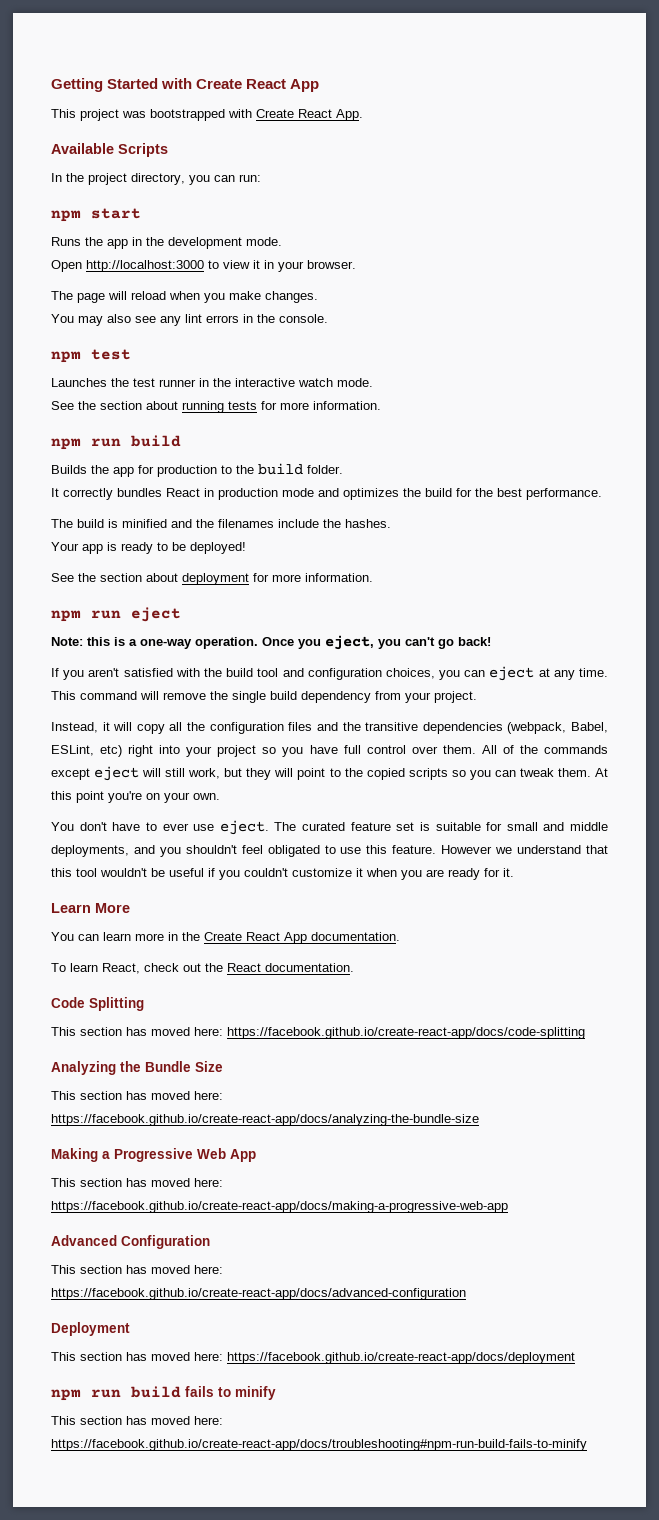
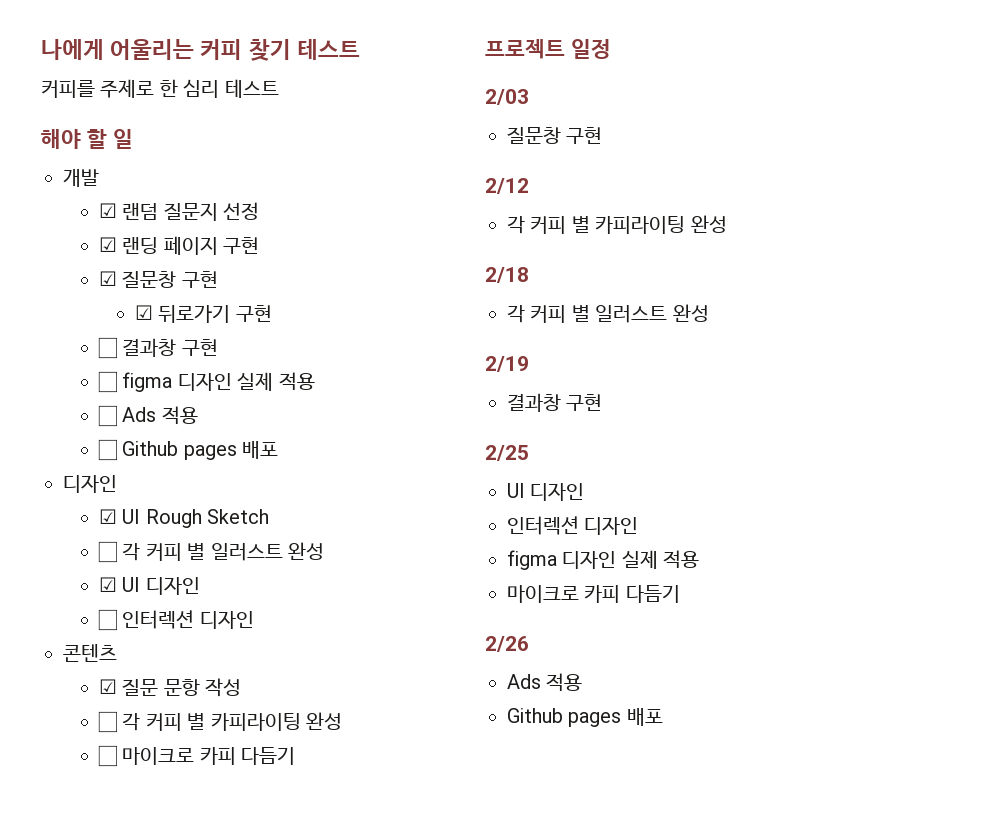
- Getting Started with Create React App
- This project was bootstrapped with Create React App.
- Available Scripts
- In the project directory, you can run:
- npm start
- Runs the app in the development mode.
- Open http://localhost:3000 to view it in your browser.
- The page will reload when you make changes.
- You may also see any lint errors in the console.
- npm test
- Launches the test runner in the interactive watch mode.
- See the section about running tests for more information.
- npm run build
- Builds the app for production to the build folder.
- It correctly bundles React in production mode and optimizes the build for the best performance.
- The build is minified and the filenames include the hashes.
- Your app is ready to be deployed!
- See the section about deployment for more information.
- npm run eject
- Note: this is a one-way operation. Once you eject, you can't go back!
- If you aren't satisfied with the build tool and configuration choices, you can eject at any time. This command will remove the single build dependency from your project.
- Instead, it will copy all the configuration files and the transitive dependencies (webpack, Babel, ESLint, etc) right into your project so you have full control over them. All of the commands except eject will still work, but they will point to the copied scripts so you can tweak them. At this point you're on your own.
- You don't have to ever use eject. The curated feature set is suitable for small and middle deployments, and you shouldn't feel obligated to use this feature. However we understand that this tool wouldn't be useful if you couldn't customize it when you are ready for it.
- Learn More
- You can learn more in the Create React App documentation.
- To learn React, check out the React documentation.
- Code Splitting
- This section has moved here: https://facebook.github.io/create-react-app/docs/code-splitting
- Analyzing the Bundle Size
- This section has moved here: https://facebook.github.io/create-react-app/docs/analyzing-the-bundle-size
- Making a Progressive Web App
- This section has moved here: https://facebook.github.io/create-react-app/docs/making-a-progressive-web-app
- Advanced Configuration
- This section has moved here: https://facebook.github.io/create-react-app/docs/advanced-configuration
- Deployment
- This section has moved here: https://facebook.github.io/create-react-app/docs/deployment
- npm run build fails to minify
- This section has moved here: https://facebook.github.io/create-react-app/docs/troubleshooting#npm-run-build-fails-to-minify
+ 나에게 어울리는 커피 찾기 테스트
+ 커피를 주제로 한 심리 테스트
+ 해야 할 일
+ 개발
+ ☑ 랜덤 질문지 선정
+ ☑ 랜딩 페이지 구현
+ ☑ 질문창 구현
+ ☑ 뒤로가기 구현
+ ☐ 결과창 구현
+ ☐ figma 디자인 실제 적용
+ ☐ Ads 적용
+ ☐ Github pages 배포
+ 디자인
+ ☑ UI Rough Sketch
+ ☐ 각 커피 별 일러스트 완성
+ ☑ UI 디자인
+ ☐ 인터렉션 디자인
+ 콘텐츠
+ ☑ 질문 문항 작성
+ ☐ 각 커피 별 카피라이팅 완성
+ ☐ 마이크로 카피 다듬기
+ 프로젝트 일정
+ 2/03
+ 질문창 구현
+ 2/12
+ 각 커피 별 카피라이팅 완성
+ 2/18
+ 각 커피 별 일러스트 완성
+ 2/19
+ 결과창 구현
+ 2/25
+ UI 디자인
+ 인터렉션 디자인
+ figma 디자인 실제 적용
+ 마이크로 카피 다듬기
+ 2/26
+ Ads 적용
+ Github pages 배포

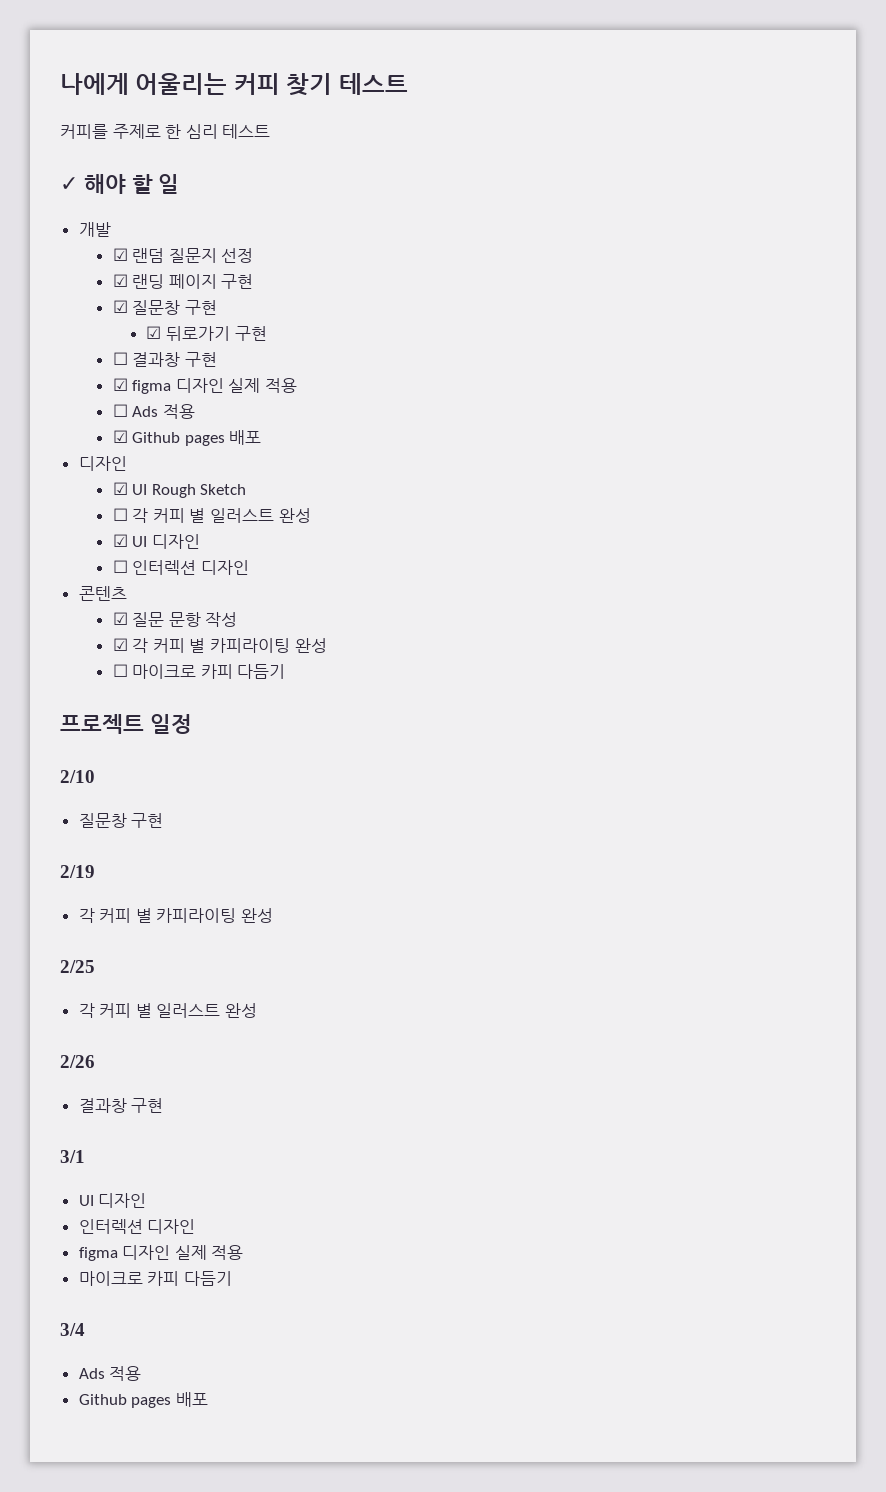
- 해야 할 일
+ ✓ 해야 할 일
- ☐ figma 디자인 실제 적용
+ ☑ figma 디자인 실제 적용
- ☐ Github pages 배포
+ ☑ Github pages 배포
- ☐ 각 커피 별 카피라이팅 완성
+ ☑ 각 커피 별 카피라이팅 완성
- 2/03
+ 2/10
  질문창 구현
- 2/12
+ 2/19
  각 커피 별 카피라이팅 완성
- 2/18
+ 2/25
  각 커피 별 일러스트 완성
- 2/19
+ 2/26
  결과창 구현
- 2/25
+ 3/1
- 2/26
+ 3/4

